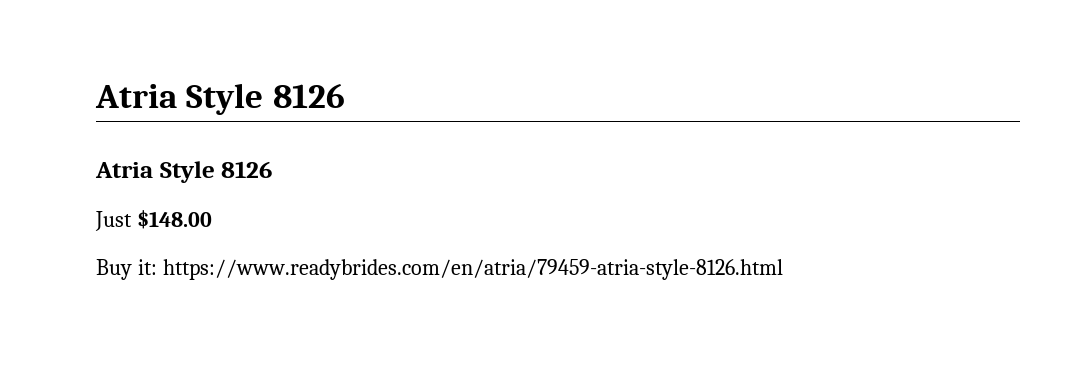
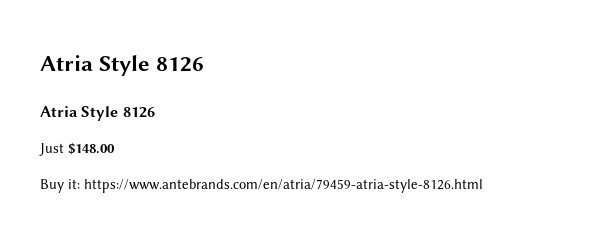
- Buy it: https://www.readybrides.com/en/atria/79459-atria-style-8126.html
+ Buy it: https://www.antebrands.com/en/atria/79459-atria-style-8126.html

